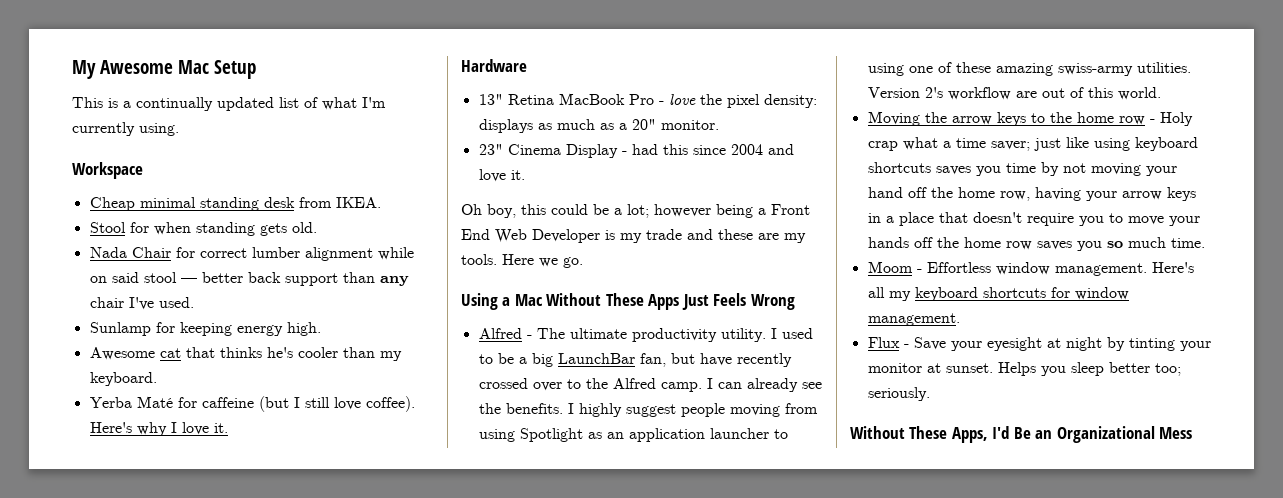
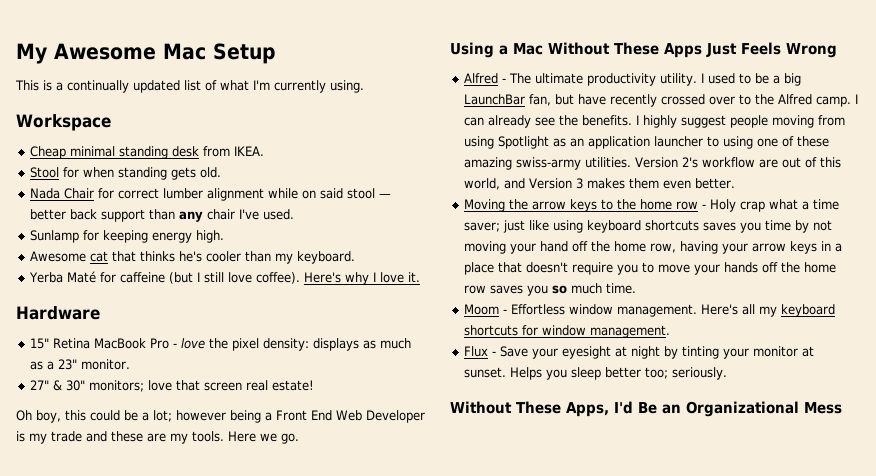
- 13" Retina MacBook Pro - love the pixel density: displays as much as a 20" monitor.
+ 15" Retina MacBook Pro - love the pixel density: displays as much as a 23" monitor.
- 23" Cinema Display - had this since 2004 and love it.
+ 27" & 30" monitors; love that screen real estate!
- Version 2's workflow are out of this world.
+ Version 2's workflow are out of this world, and Version 3 makes them even better.

